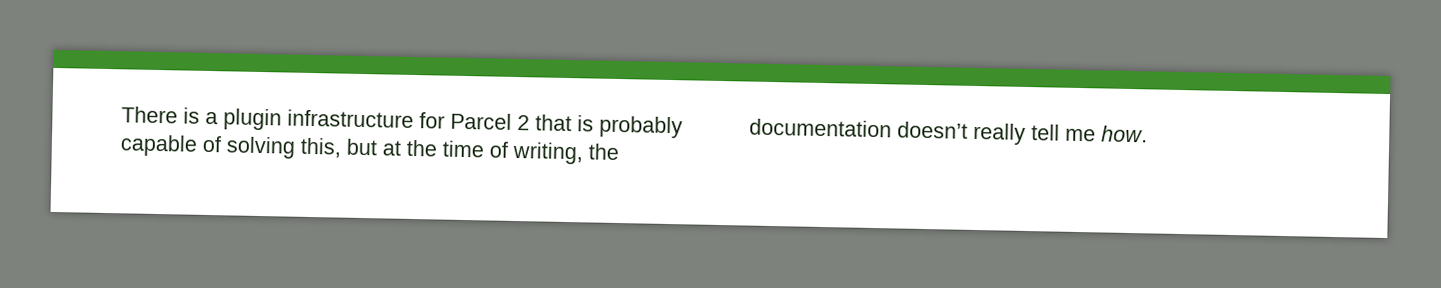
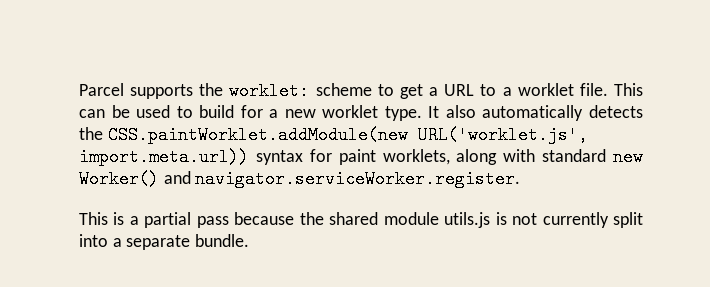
- There is a plugin infrastructure for Parcel 2 that is probably capable of solving this, but at the time of writing, the documentation doesn’t really tell me how.
+ Parcel supports the worklet: scheme to get a URL to a worklet file. This can be used to build for a new worklet type. It also automatically detects the CSS.paintWorklet.addModule(new URL('worklet.js', import.meta.url)) syntax for paint worklets, along with standard new Worker() and navigator.serviceWorker.register.
+ This is a partial pass because the shared module utils.js is not currently split into a separate bundle.

